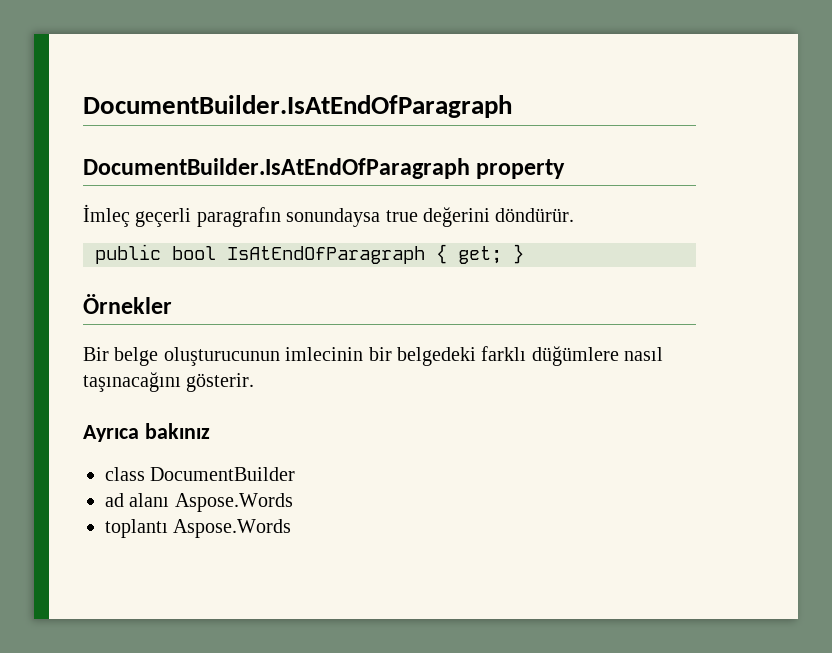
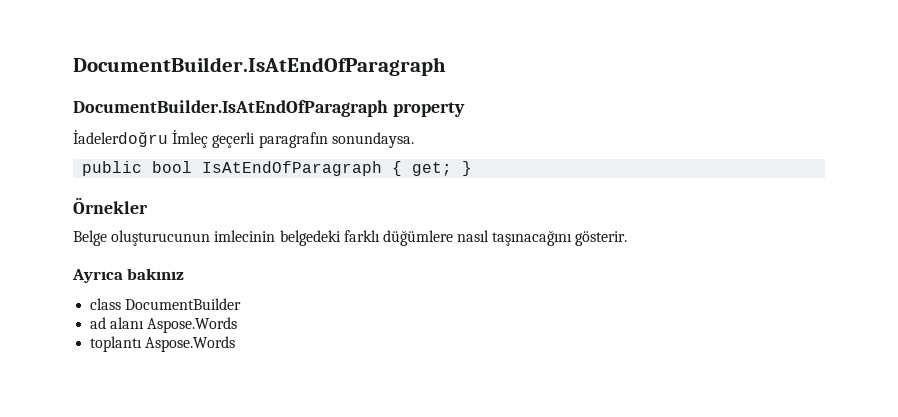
- İmleç geçerli paragrafın sonundaysa true değerini döndürür.
+ İadelerdoğru İmleç geçerli paragrafın sonundaysa.
- Bir belge oluşturucunun imlecinin bir belgedeki farklı düğümlere nasıl taşınacağını gösterir.
+ Belge oluşturucunun imlecinin belgedeki farklı düğümlere nasıl taşınacağını gösterir.

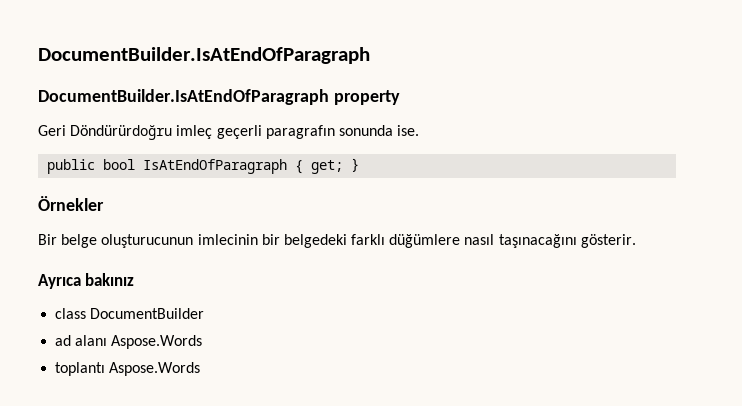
- İadelerdoğru İmleç geçerli paragrafın sonundaysa.
+ Geri Döndürürdoğru imleç geçerli paragrafın sonunda ise.
- Belge oluşturucunun imlecinin belgedeki farklı düğümlere nasıl taşınacağını gösterir.
+ Bir belge oluşturucunun imlecinin bir belgedeki farklı düğümlere nasıl taşınacağını gösterir.

